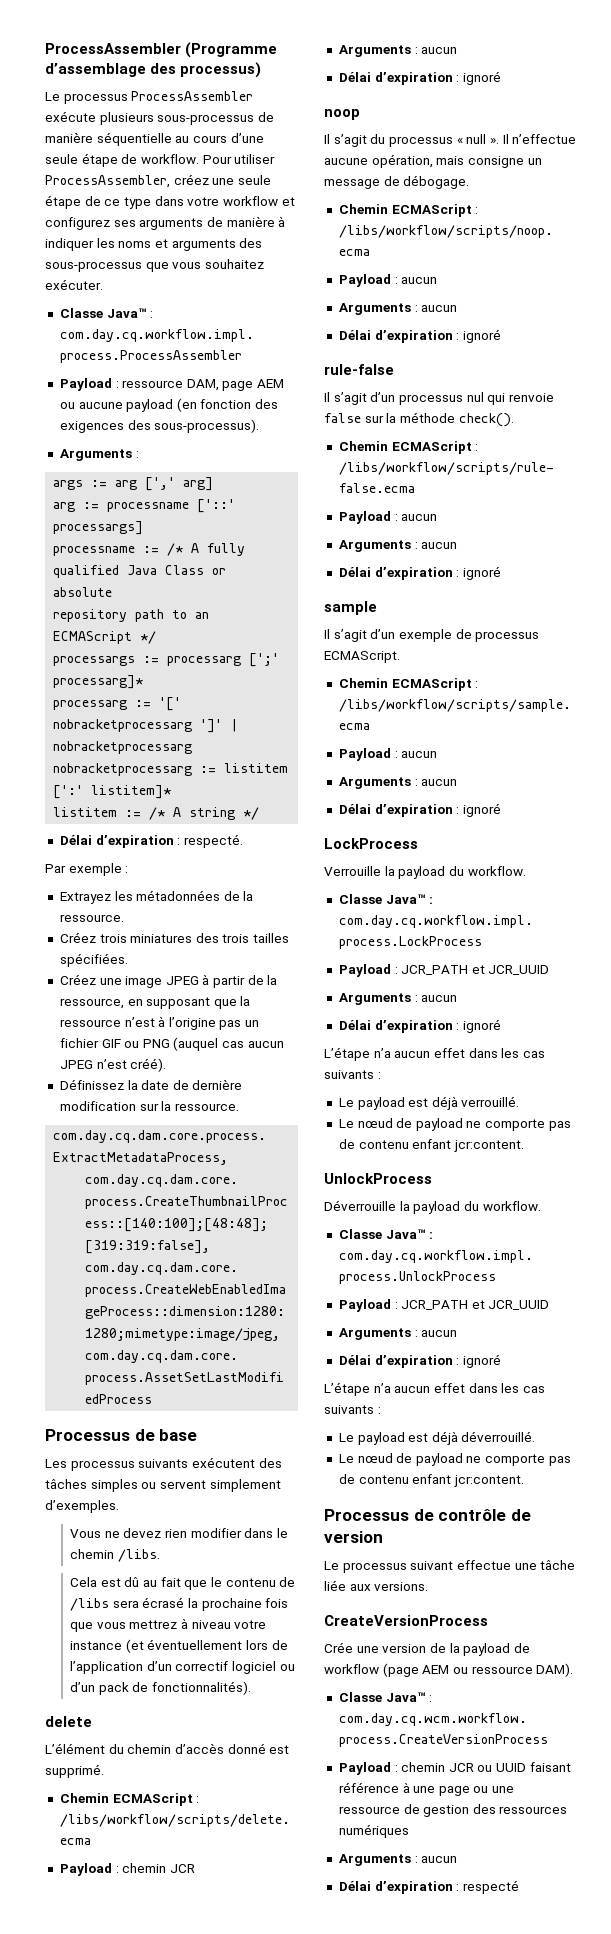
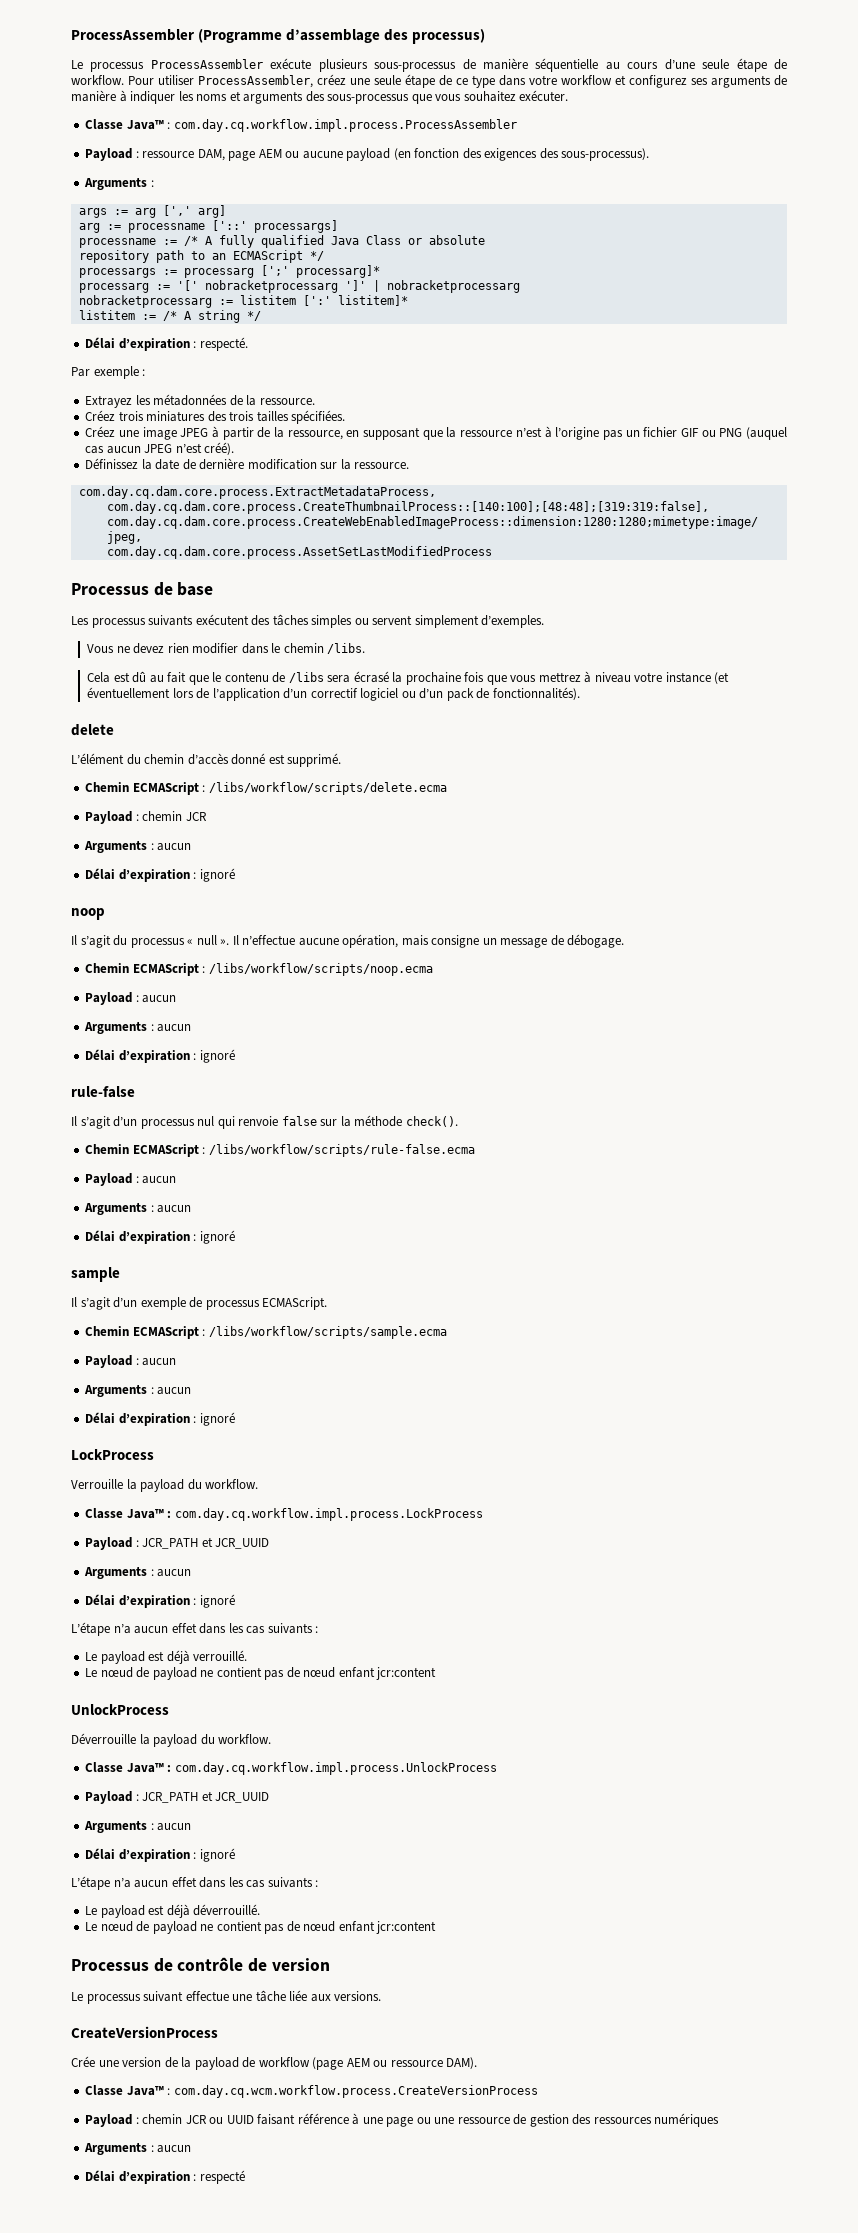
  Le payload est déjà verrouillé.
- Le nœud de payload ne comporte pas de contenu enfant jcr:content.
+ Le nœud de payload ne contient pas de nœud enfant jcr:content
  Le payload est déjà déverrouillé.
- Le nœud de payload ne comporte pas de contenu enfant jcr:content.
+ Le nœud de payload ne contient pas de nœud enfant jcr:content

